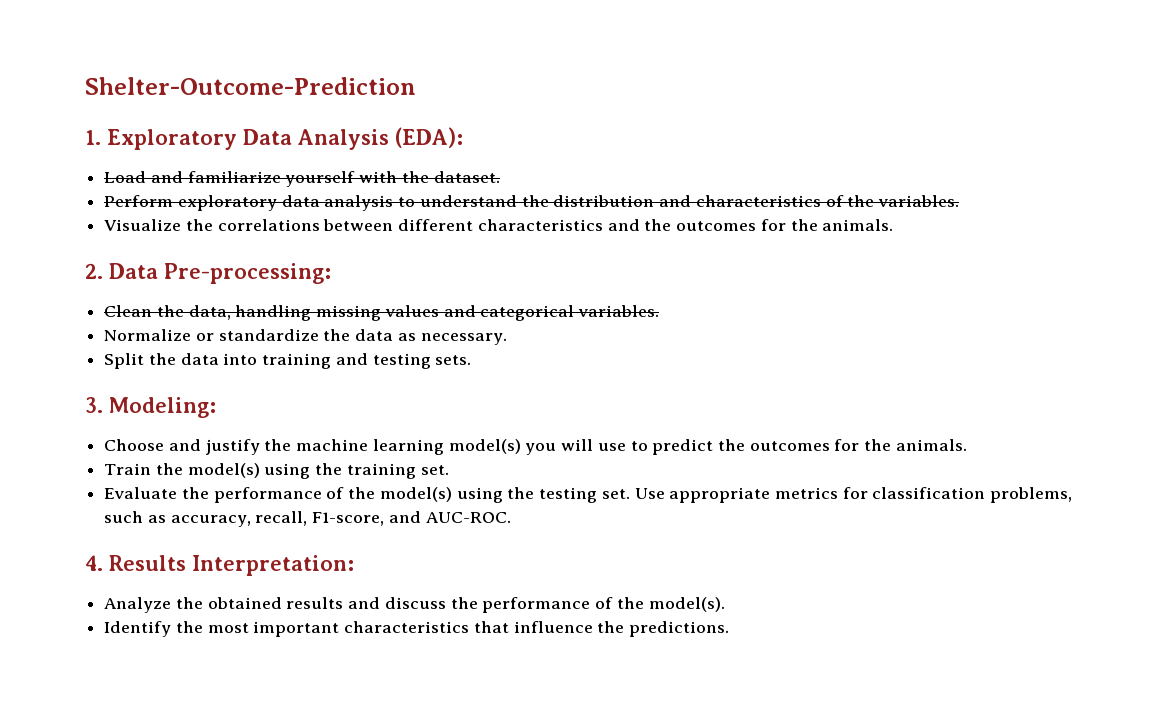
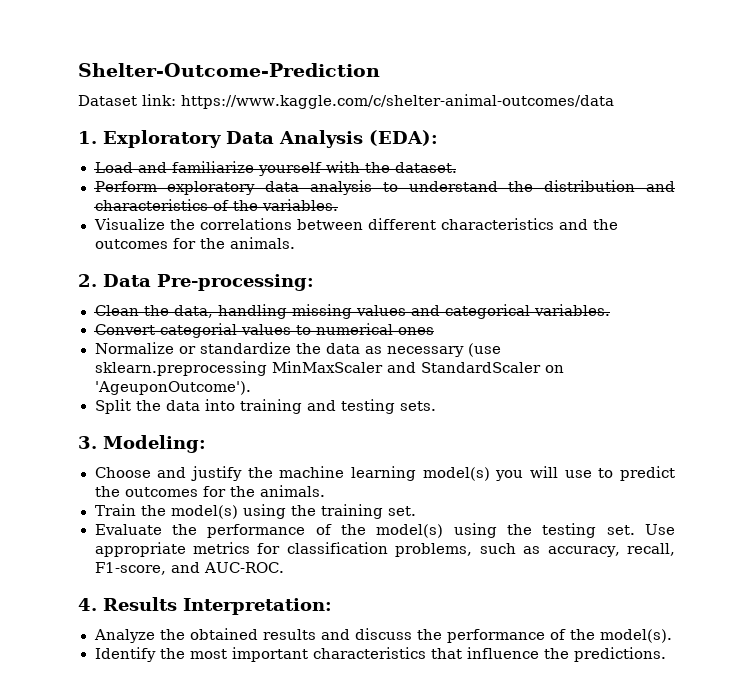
+ Dataset link: https://www.kaggle.com/c/shelter-animal-outcomes/data
+ Convert categorial values to numerical ones
- Normalize or standardize the data as necessary.
+ Normalize or standardize the data as necessary (use sklearn.preprocessing MinMaxScaler and StandardScaler on 'AgeuponOutcome').

